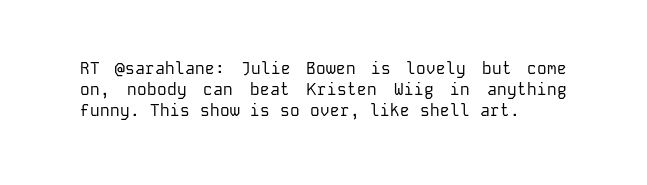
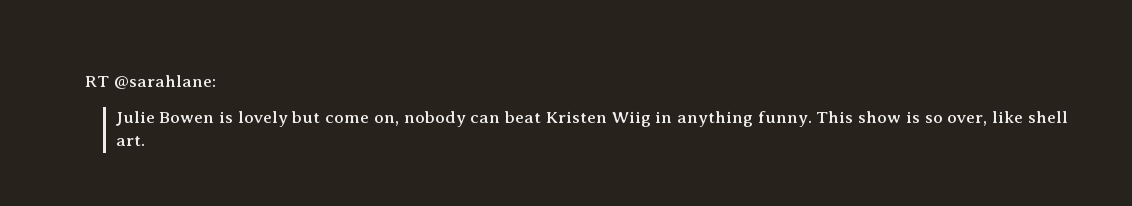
- RT @sarahlane: Julie Bowen is lovely but come on, nobody can beat Kristen Wiig in anything funny.
+ RT @sarahlane:
+ Julie Bowen is lovely but come on, nobody can beat Kristen Wiig in anything funny.

